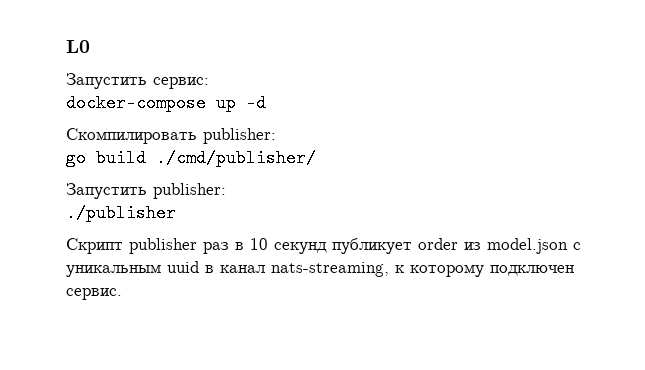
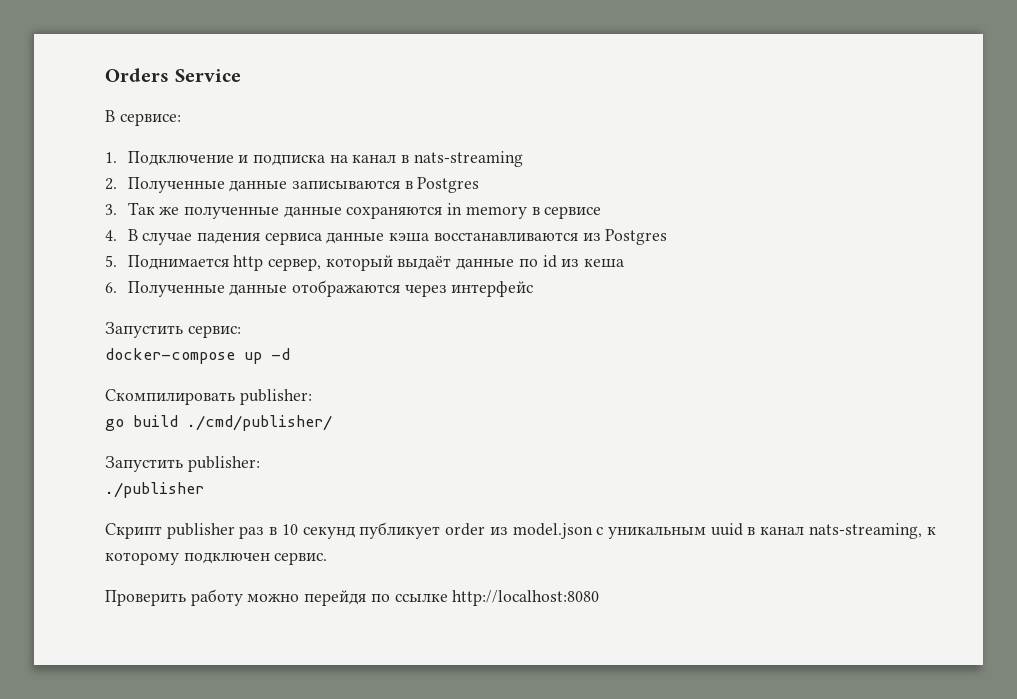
- L0
+ Orders Service
+ В сервисе:
+ 1. Подключение и подписка на канал в nats-streaming
+ 2. Полученные данные записываются в Postgres
+ 3. Так же полученные данные сохраняются in memory в сервисе
+ 4. В случае падения сервиса данные кэша восстанавливаются из Postgres
+ 5. Поднимается http сервер, который выдаёт данные по id из кеша
+ 6. Полученные данные отображаются через интерфейс
+ Проверить работу можно перейдя по ссылке http://localhost:8080

